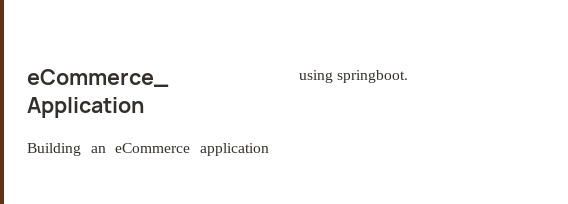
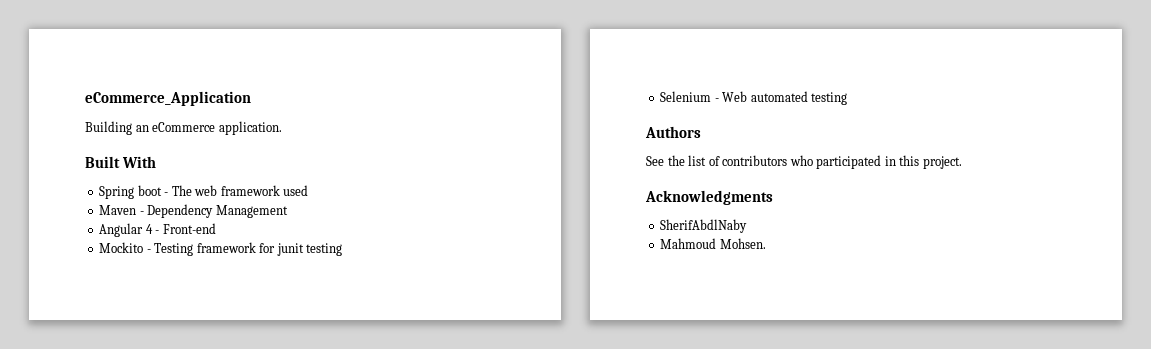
- Building an eCommerce application using springboot.
+ Building an eCommerce application.
+ Built With
+ Spring boot - The web framework used
+ Maven - Dependency Management
+ Angular 4 - Front-end
+ Mockito - Testing framework for junit testing
+ Selenium - Web automated testing
+ Authors
+ See the list of contributors who participated in this project.
+ Acknowledgments
+ SherifAbdlNaby
+ Mahmoud Mohsen.

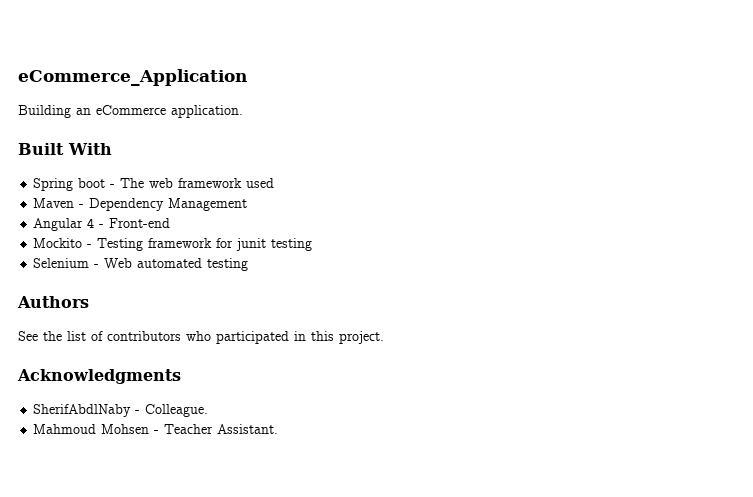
- SherifAbdlNaby
+ SherifAbdlNaby - Colleague.
- Mahmoud Mohsen.
+ Mahmoud Mohsen - Teacher Assistant.

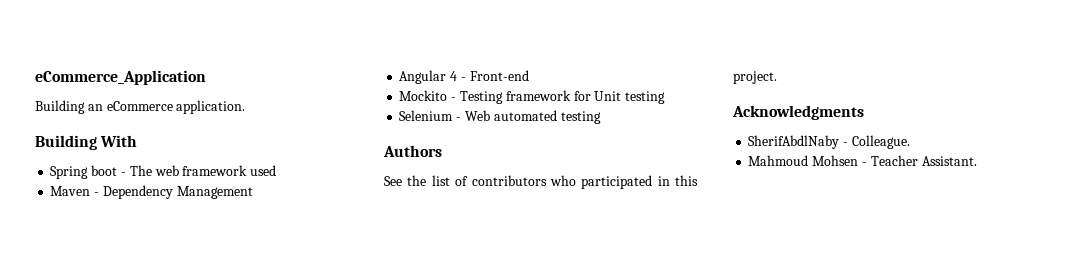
- Built With
+ Building With
- Mockito - Testing framework for junit testing
+ Mockito - Testing framework for Unit testing

